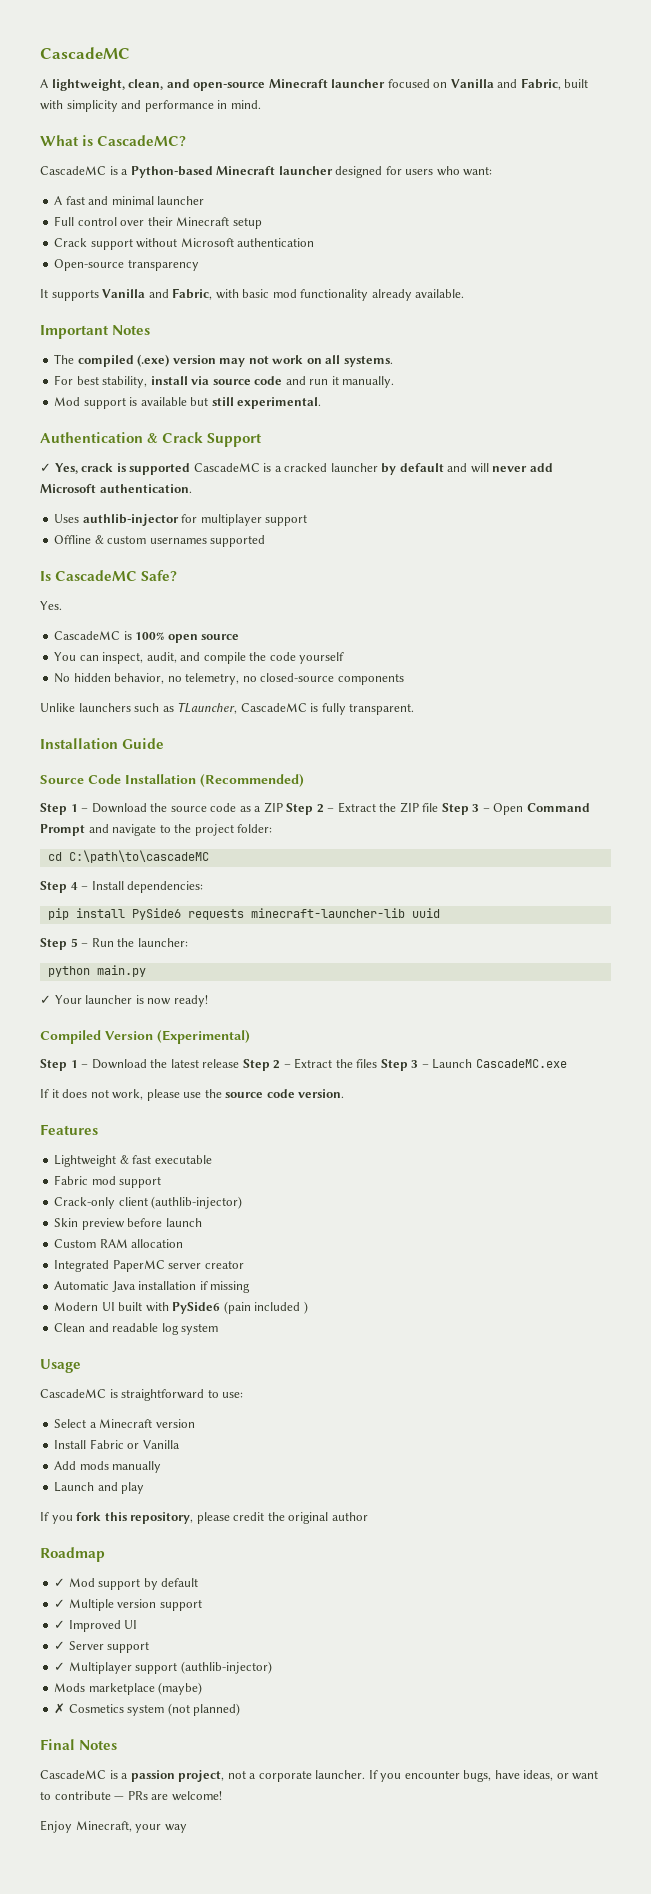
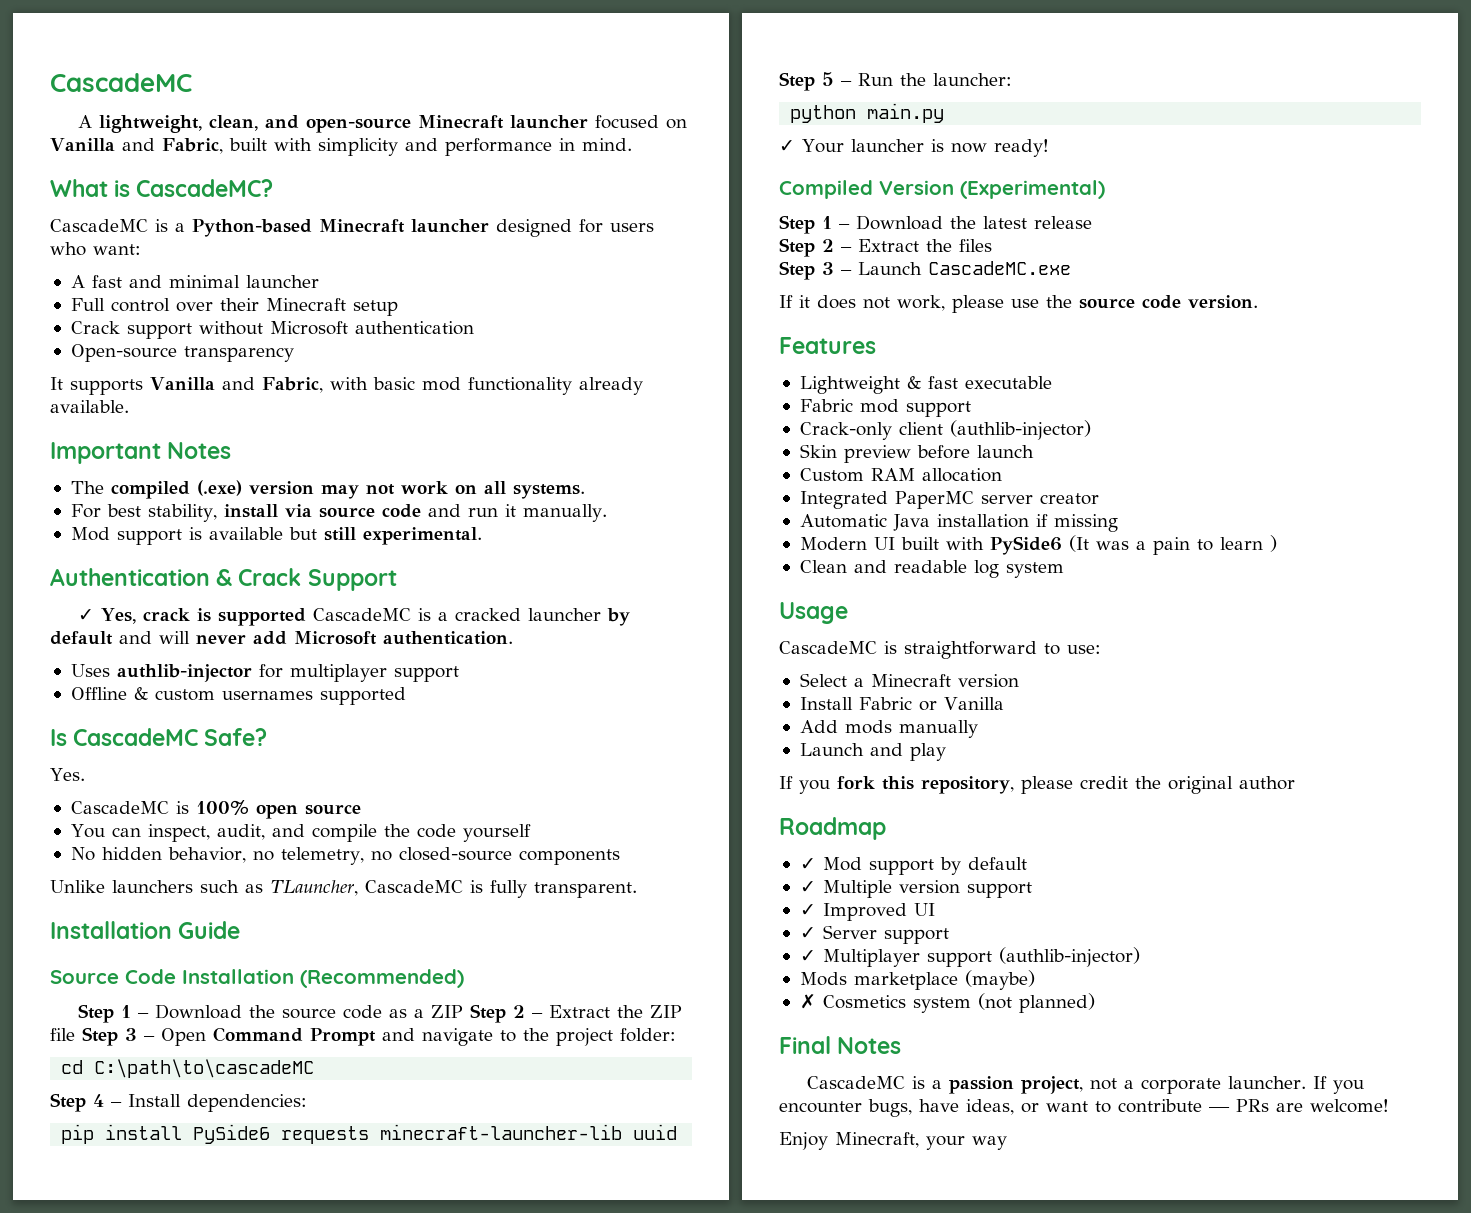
- Step 1 – Download the latest release Step 2 – Extract the files Step 3 – Launch CascadeMC.exe
+ Step 1 – Download the latest release
+ Step 2 – Extract the files
+ Step 3 – Launch CascadeMC.exe
- Modern UI built with PySide6 (pain included )
+ Modern UI built with PySide6 (It was a pain to learn )

